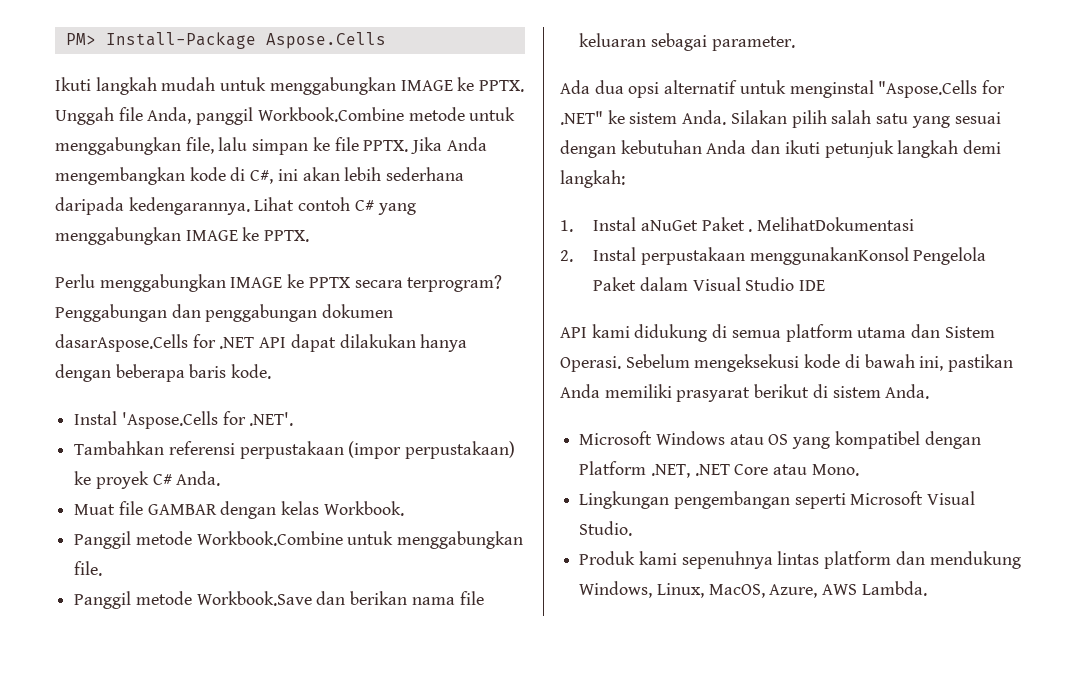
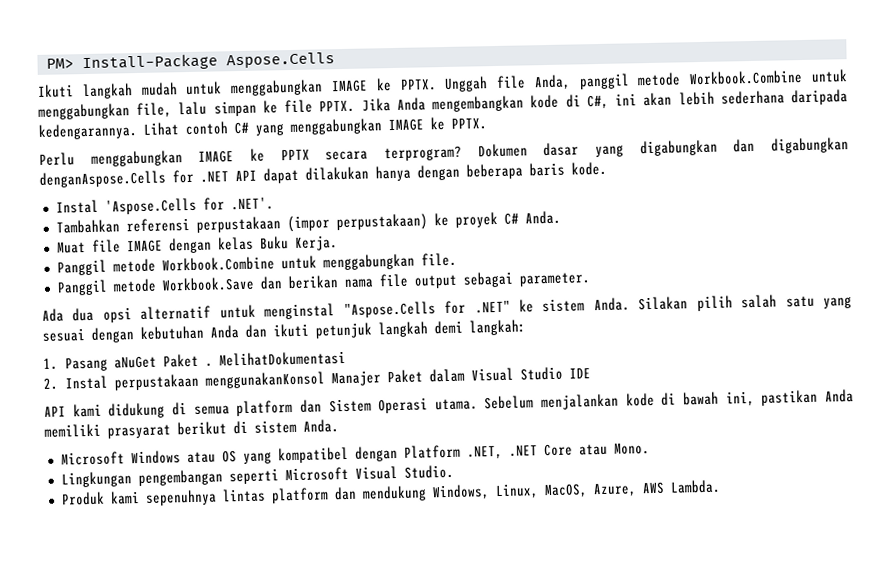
- Unggah file Anda, panggil Workbook.Combine metode untuk menggabungkan file, lalu simpan ke file PPTX.
+ Unggah file Anda, panggil metode Workbook.Combine untuk menggabungkan file, lalu simpan ke file PPTX.
- Penggabungan dan penggabungan dokumen dasarAspose.Cells for .NET API dapat dilakukan hanya dengan beberapa baris kode.
+ Dokumen dasar yang digabungkan dan digabungkan denganAspose.Cells for .NET API dapat dilakukan hanya dengan beberapa baris kode.
- Muat file GAMBAR dengan kelas Workbook.
+ Muat file IMAGE dengan kelas Buku Kerja.
- Panggil metode Workbook.Save dan berikan nama file keluaran sebagai parameter.
+ Panggil metode Workbook.Save dan berikan nama file output sebagai parameter.
- 1. Instal aNuGet Paket .
+ 1. Pasang aNuGet Paket .
- 2. Instal perpustakaan menggunakanKonsol Pengelola Paket dalam Visual Studio IDE
+ 2. Instal perpustakaan menggunakanKonsol Manajer Paket dalam Visual Studio IDE
- API kami didukung di semua platform utama dan Sistem Operasi. Sebelum mengeksekusi kode di bawah ini, pastikan Anda memiliki prasyarat berikut di sistem Anda.
+ API kami didukung di semua platform dan Sistem Operasi utama. Sebelum menjalankan kode di bawah ini, pastikan Anda memiliki prasyarat berikut di sistem Anda.

